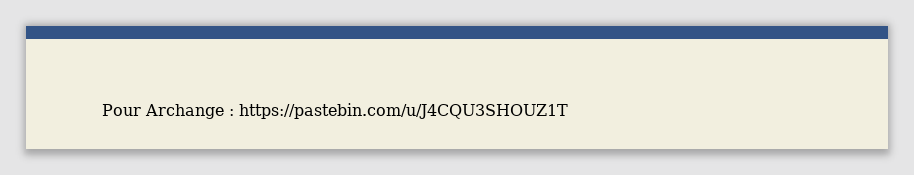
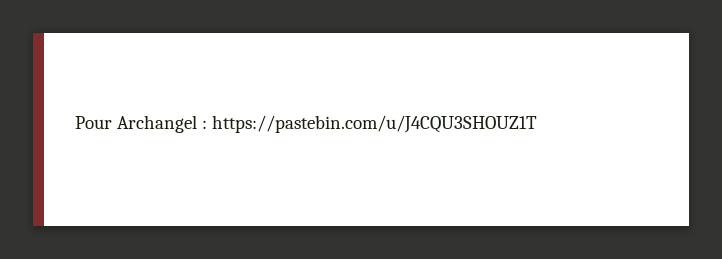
- Pour Archange : https://pastebin.com/u/J4CQU3SHOUZ1T
+ Pour Archangel : https://pastebin.com/u/J4CQU3SHOUZ1T

